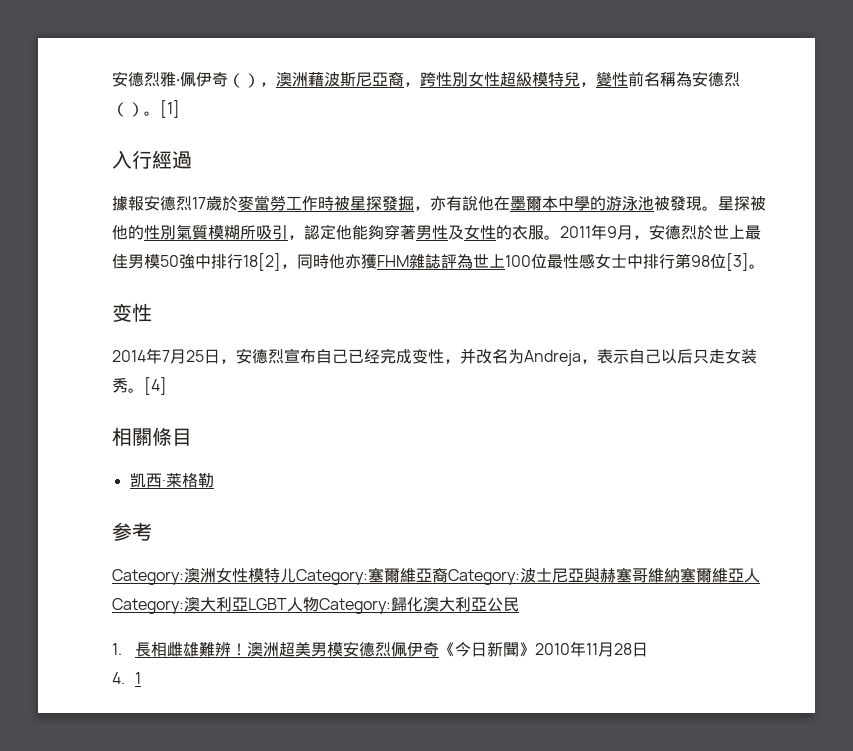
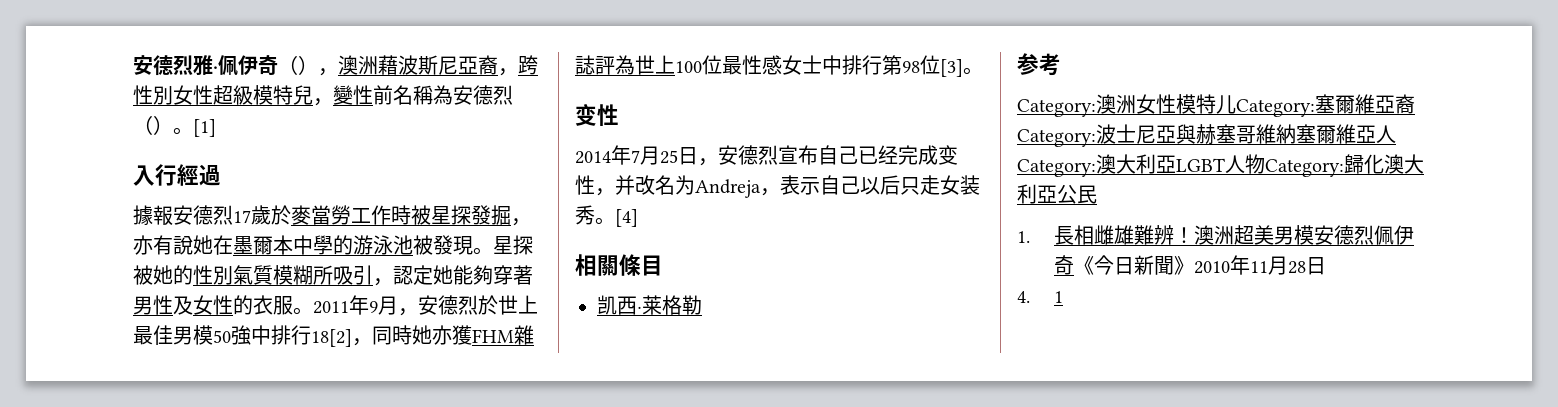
- 據報安德烈17歲於麥當勞工作時被星探發掘，亦有說他在墨爾本中學的游泳池被發現。
+ 據報安德烈17歲於麥當勞工作時被星探發掘，亦有說她在墨爾本中學的游泳池被發現。
- 星探被他的性別氣質模糊所吸引，認定他能夠穿著男性及女性的衣服。
+ 星探被她的性別氣質模糊所吸引，認定她能夠穿著男性及女性的衣服。
- 2011年9月，安德烈於世上最佳男模50強中排行18[2]，同時他亦獲FHM雜誌評為世上100位最性感女士中排行第98位[3]。
+ 2011年9月，安德烈於世上最佳男模50強中排行18[2]，同時她亦獲FHM雜誌評為世上100位最性感女士中排行第98位[3]。

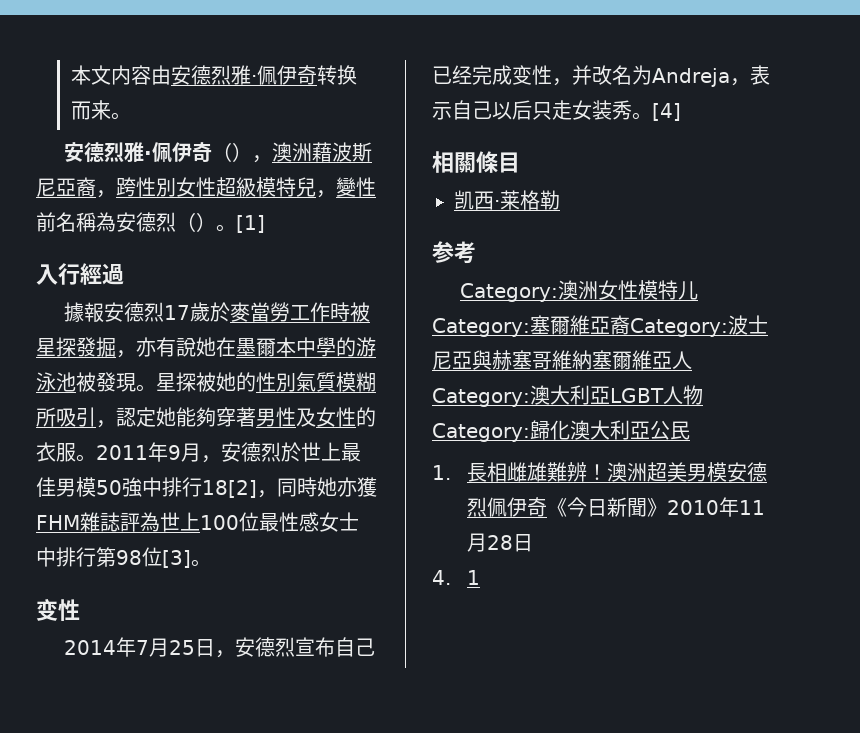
+ 本文内容由安德烈雅·佩伊奇转换而来。

